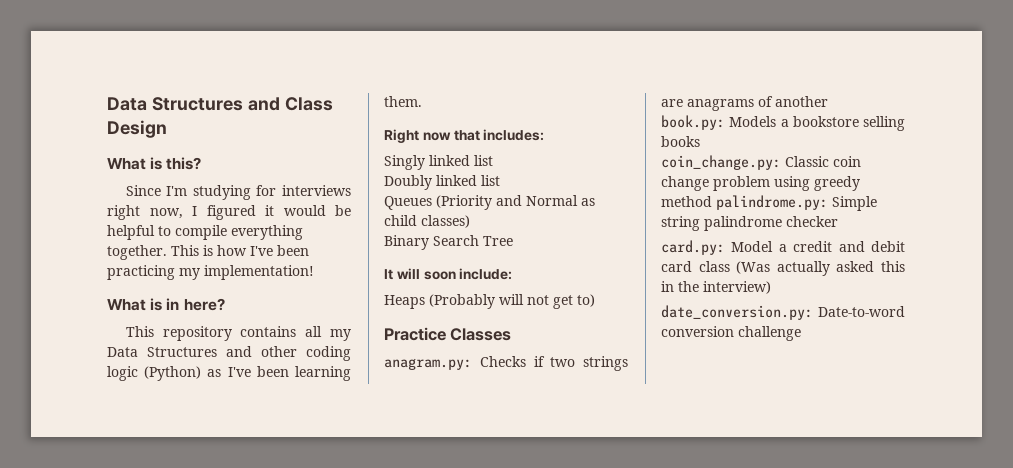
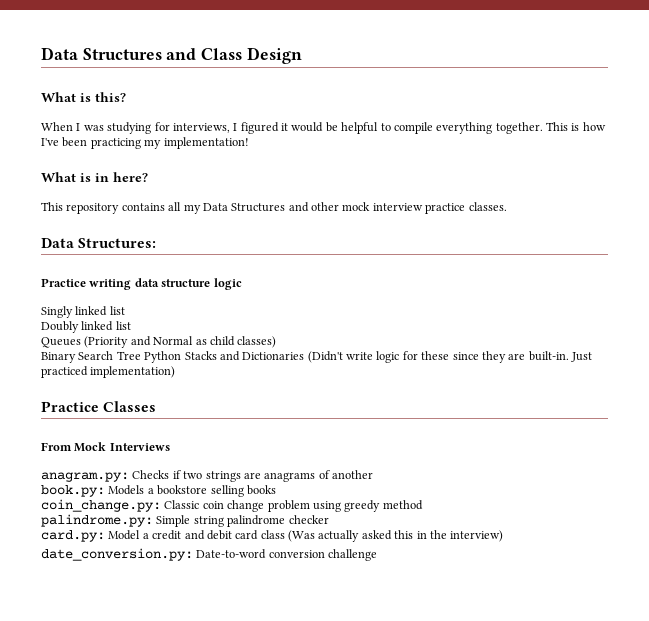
- Since I'm studying for interviews right now, I figured it would be helpful to compile everything together.
+ When I was studying for interviews, I figured it would be helpful to compile everything together.
- This repository contains all my Data Structures and other coding logic (Python) as I've been learning them.
- Right now that includes:
+ This repository contains all my Data Structures and other mock interview practice classes.
+ Data Structures:
+ Practice writing data structure logic
- Binary Search Tree
- It will soon include:
- Heaps (Probably will not get to)
+ Binary Search Tree Python Stacks and Dictionaries (Didn't write logic for these since they are built-in. Just practiced implementation)
+ From Mock Interviews
- coin_change.py: Classic coin change problem using greedy method palindrome.py: Simple string palindrome checker
+ coin_change.py: Classic coin change problem using greedy method
+ palindrome.py: Simple string palindrome checker

